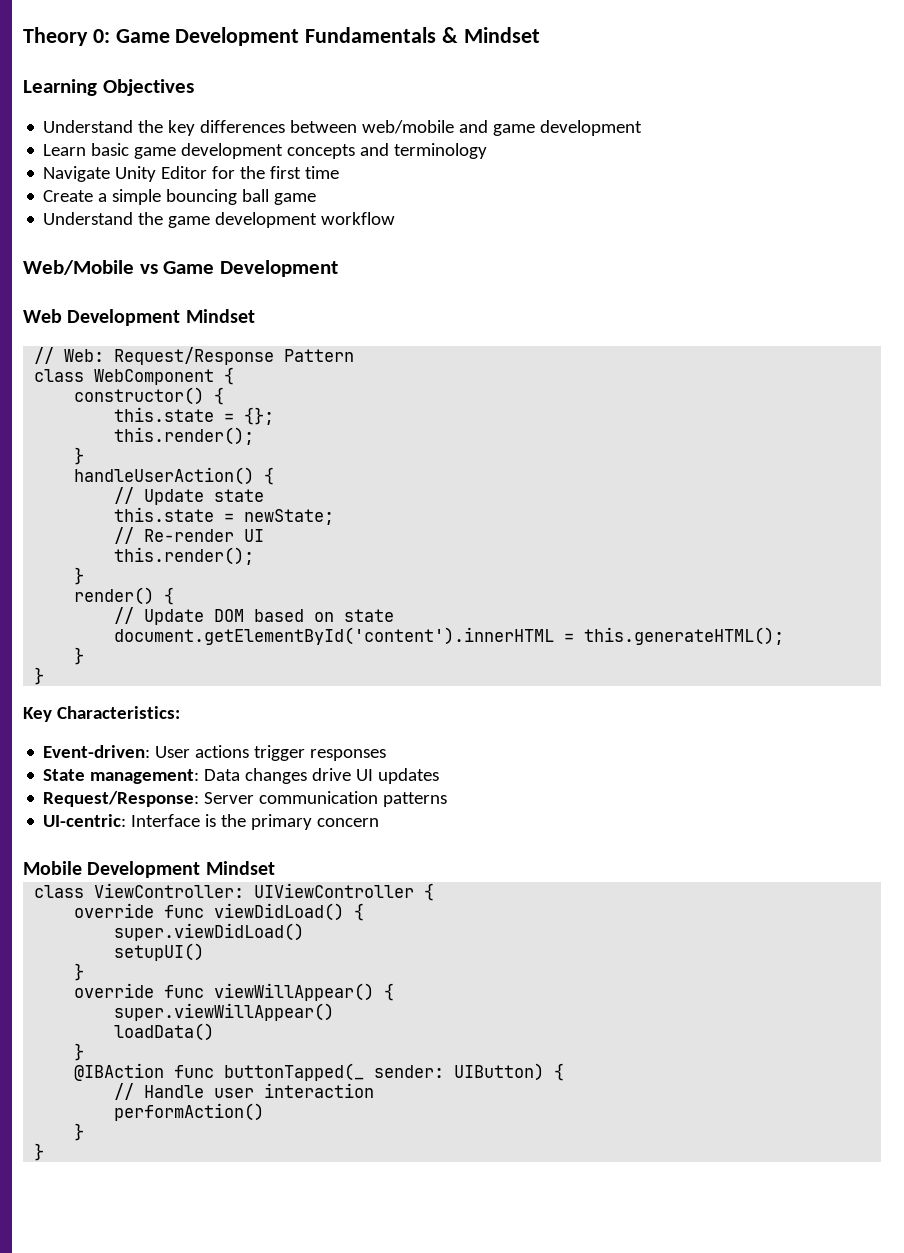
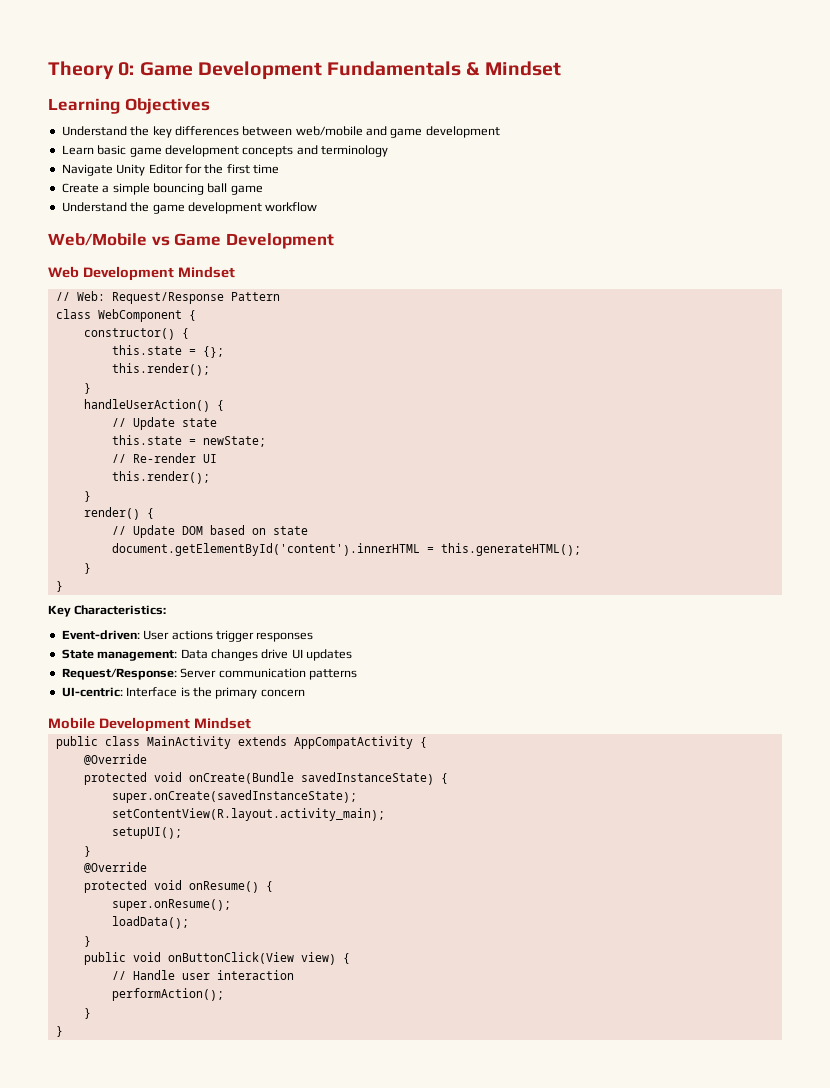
- class ViewController: UIViewController {
- override func viewDidLoad() {
- super.viewDidLoad()
- setupUI()
+ public class MainActivity extends AppCompatActivity {
+ @Override
+ protected void onCreate(Bundle savedInstanceState) {
+ super.onCreate(savedInstanceState);
+ setContentView(R.layout.activity_main);
+ setupUI();
  }
- override func viewWillAppear() {
- super.viewWillAppear()
- loadData()
+ @Override
+ protected void onResume() {
+ super.onResume();
+ loadData();
  }
- @IBAction func buttonTapped(_ sender: UIButton) {
+ public void onButtonClick(View view) {
- performAction()
+ performAction();

